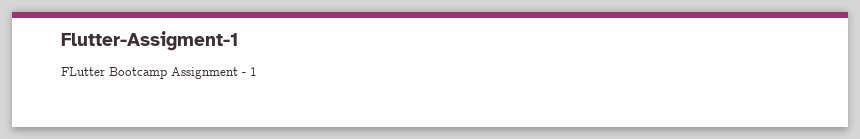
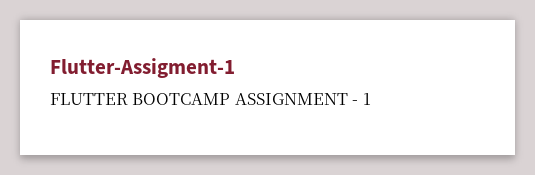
- FLutter Bootcamp Assignment - 1
+ FLUTTER BOOTCAMP ASSIGNMENT - 1

